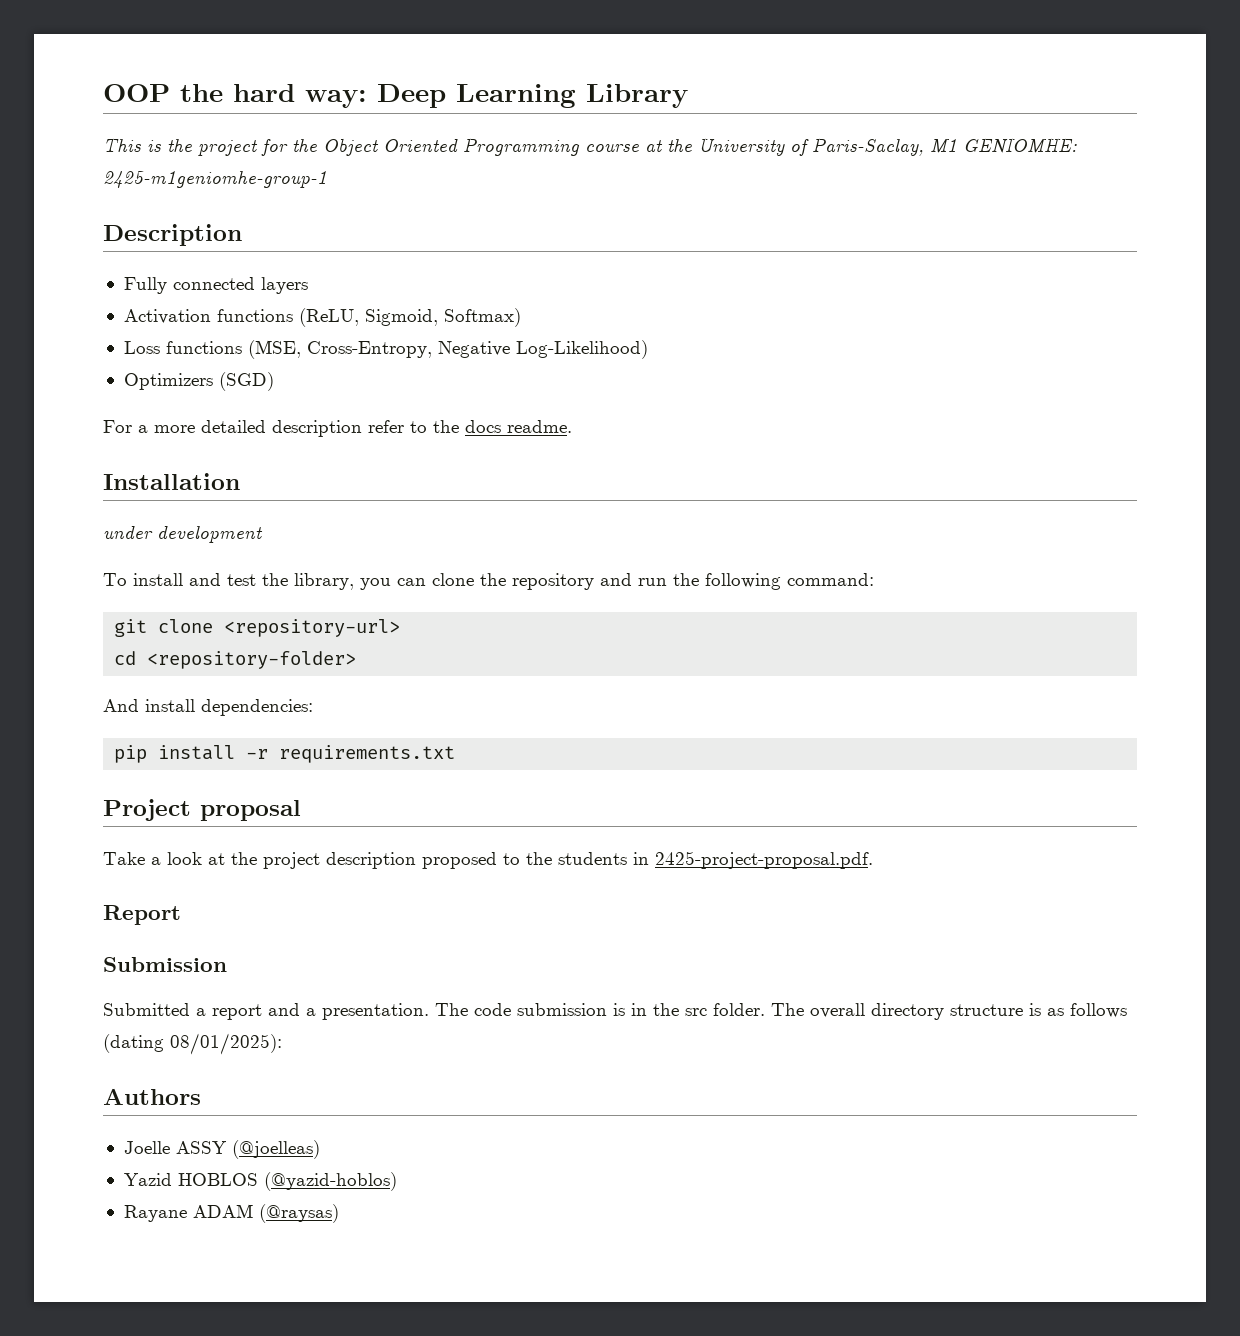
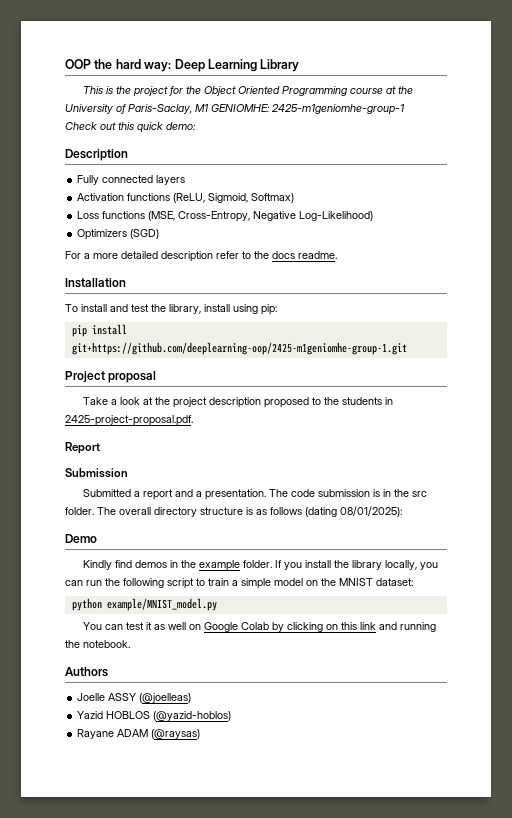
+ Check out this quick demo:
- under development
- To install and test the library, you can clone the repository and run the following command:
- git clone <repository-url>
- cd <repository-folder>
- And install dependencies:
+ To install and test the library, install using pip:
- pip install -r requirements.txt
+ pip install git+https://github.com/deeplearning-oop/2425-m1geniomhe-group-1.git
+ Demo
+ Kindly find demos in the example folder. If you install the library locally, you can run the following script to train a simple model on the MNIST dataset:
+ python example/MNIST_model.py
+ You can test it as well on Google Colab by clicking on this link and running the notebook.

